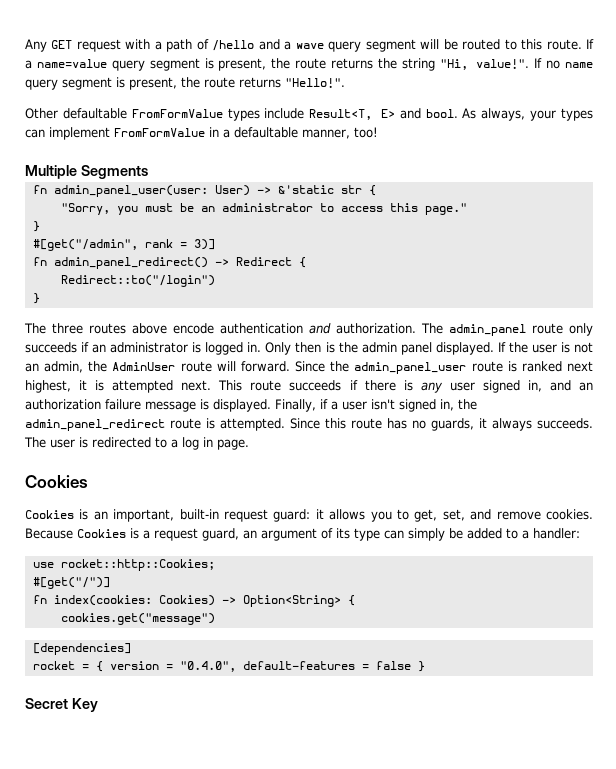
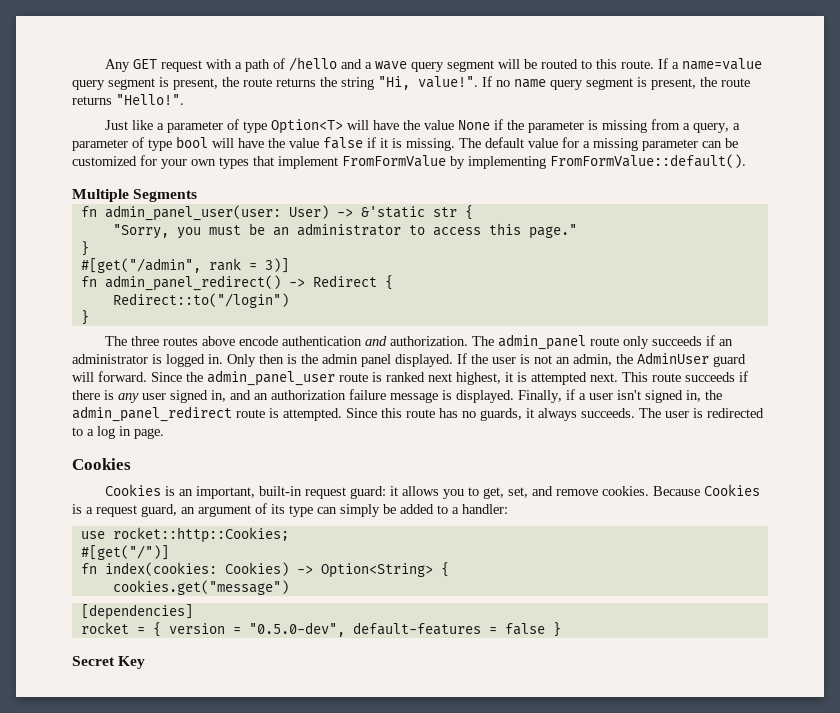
- Other defaultable FromFormValue types include Result<T, E> and bool. As always, your types can implement FromFormValue in a defaultable manner, too!
+ Just like a parameter of type Option<T> will have the value None if the parameter is missing from a query, a parameter of type bool will have the value false if it is missing. The default value for a missing parameter can be customized for your own types that implement FromFormValue by implementing FromFormValue::default().
- If the user is not an admin, the AdminUser route will forward.
+ If the user is not an admin, the AdminUser guard will forward.
- rocket = { version = "0.4.0", default-features = false }
+ rocket = { version = "0.5.0-dev", default-features = false }

